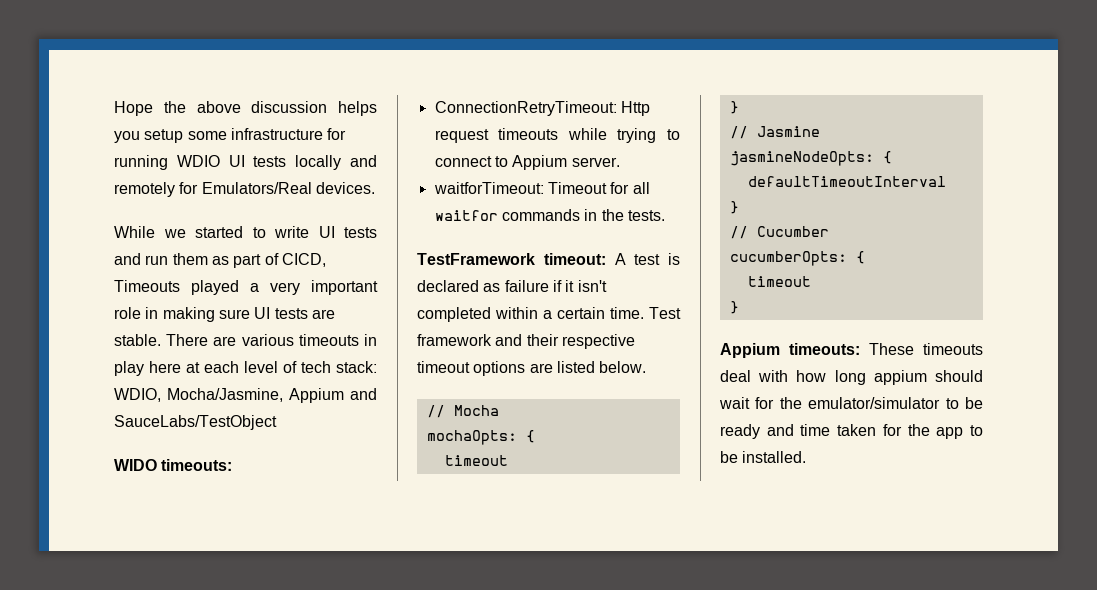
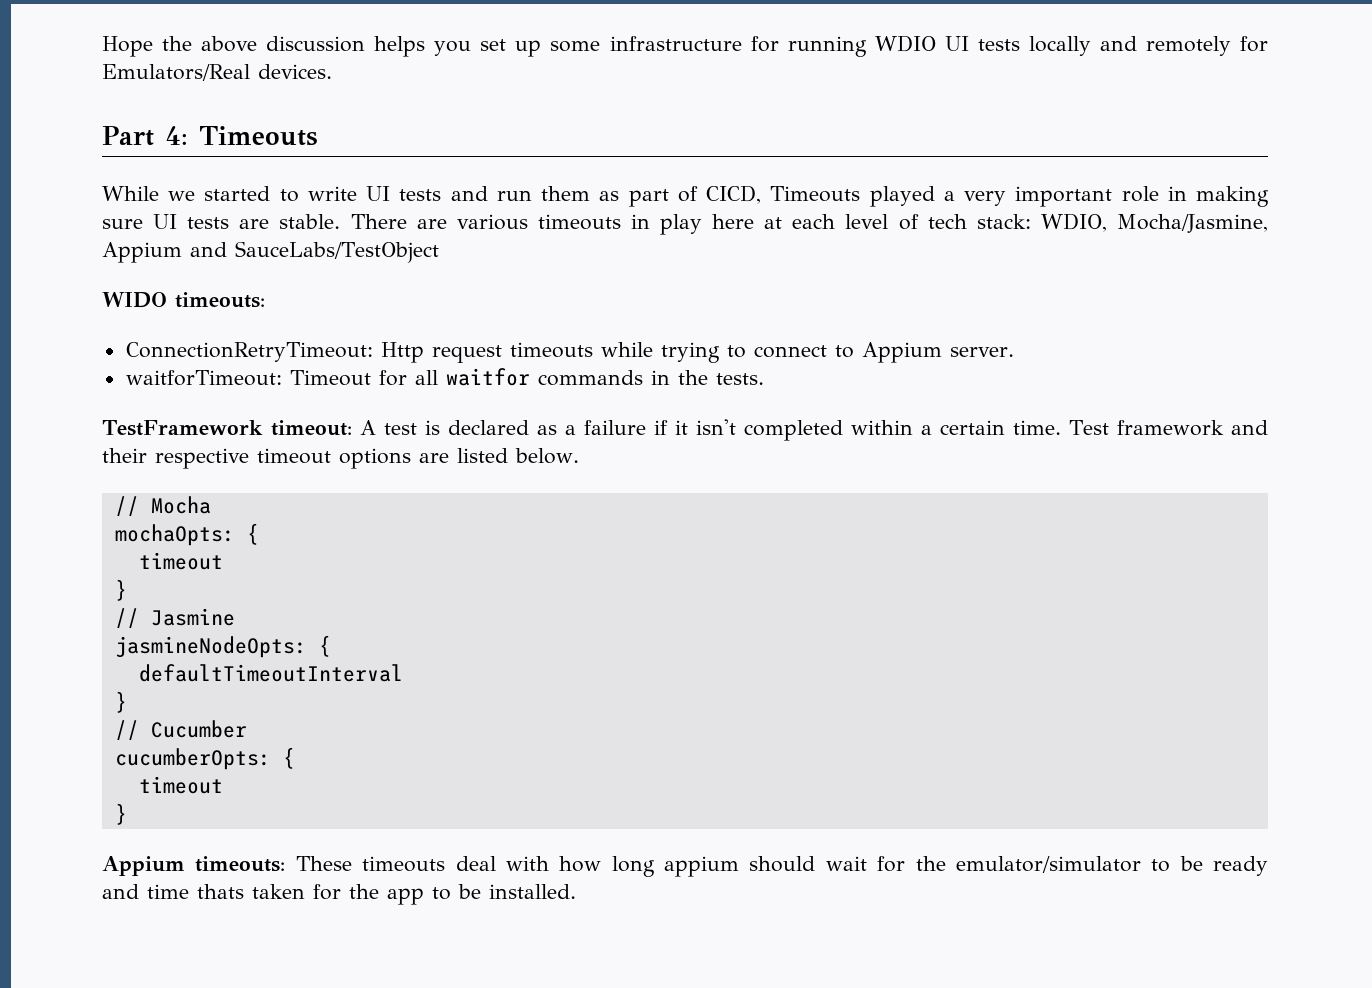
- Hope the above discussion helps you setup some infrastructure for running WDIO UI tests locally and remotely for Emulators/Real devices.
+ Hope the above discussion helps you set up some infrastructure for running WDIO UI tests locally and remotely for Emulators/Real devices.
+ Part 4: Timeouts
- TestFramework timeout: A test is declared as failure if it isn't completed within a certain time.
+ TestFramework timeout: A test is declared as a failure if it isn't completed within a certain time.
- Appium timeouts: These timeouts deal with how long appium should wait for the emulator/simulator to be ready and time taken for the app to be installed.
+ Appium timeouts: These timeouts deal with how long appium should wait for the emulator/simulator to be ready and time thats taken for the app to be installed.

